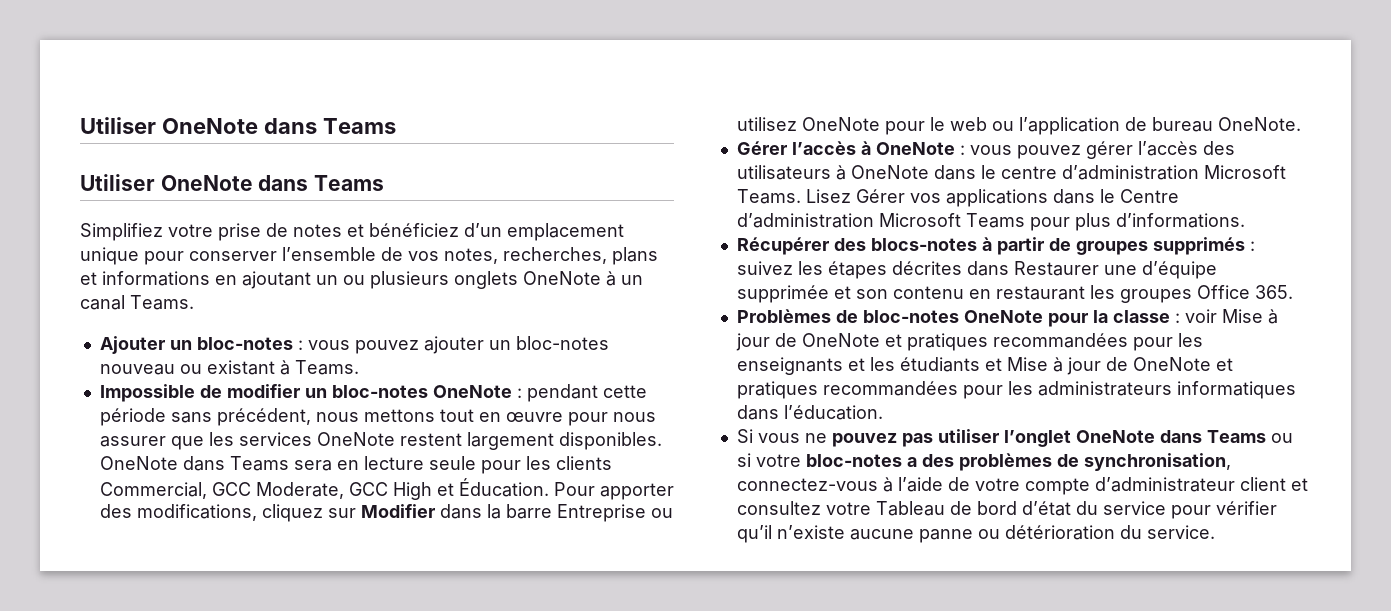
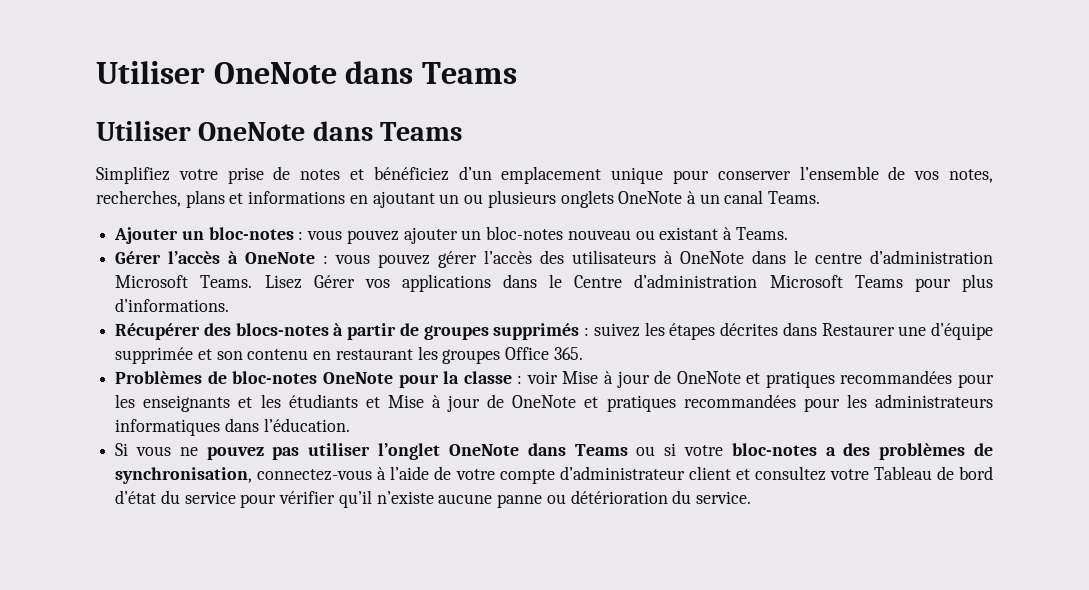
- Impossible de modifier un bloc-notes OneNote : pendant cette période sans précédent, nous mettons tout en œuvre pour nous assurer que les services OneNote restent largement disponibles. OneNote dans Teams sera en lecture seule pour les clients Commercial, GCC Moderate, GCC High et Éducation. Pour apporter des modifications, cliquez sur Modifier dans la barre Entreprise ou utilisez OneNote pour le web ou l’application de bureau OneNote.

